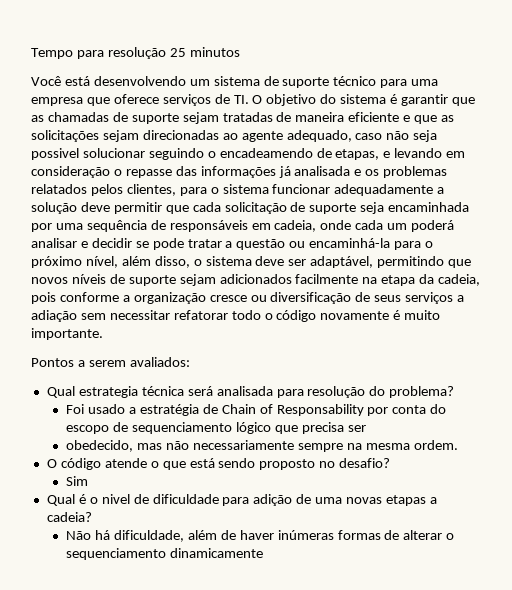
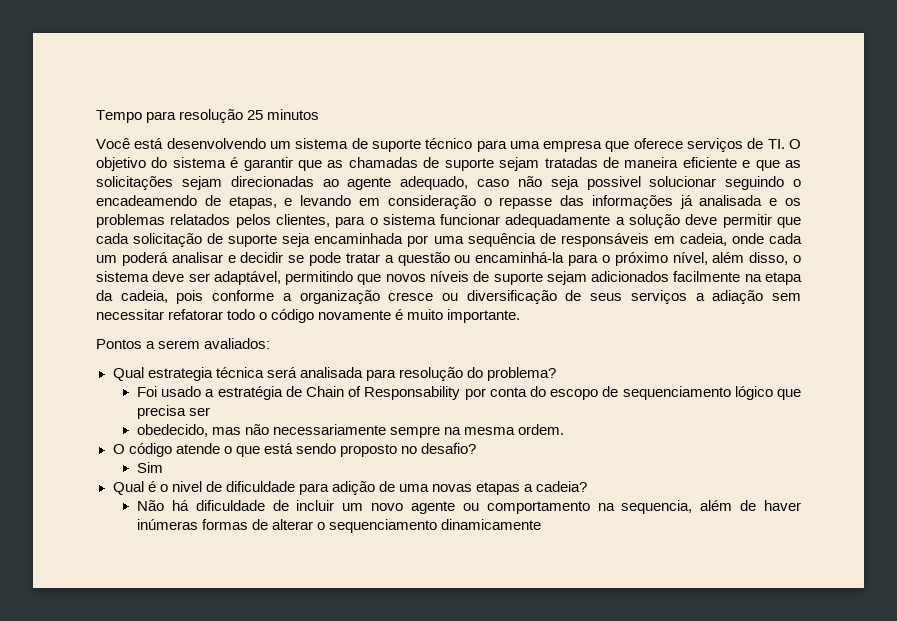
- Não há dificuldade, além de haver inúmeras formas de alterar o sequenciamento dinamicamente
+ Não há dificuldade de incluir um novo agente ou comportamento na sequencia, além de haver inúmeras formas de alterar o sequenciamento dinamicamente

